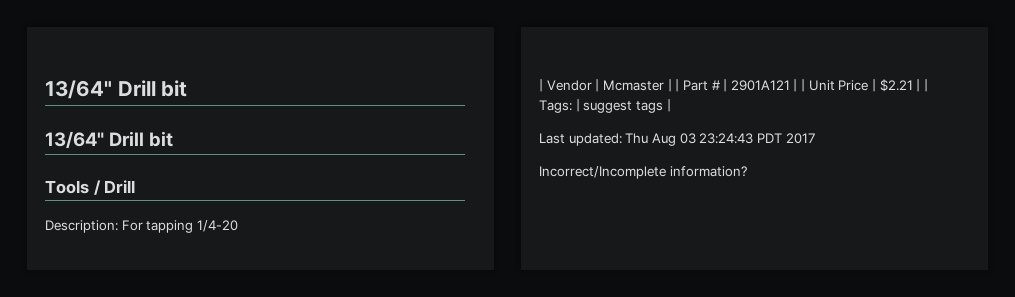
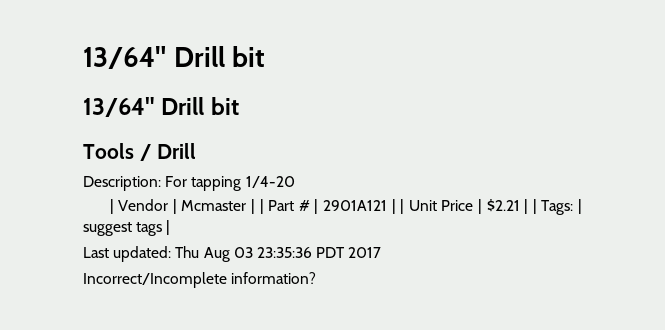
- Last updated: Thu Aug 03 23:24:43 PDT 2017
+ Last updated: Thu Aug 03 23:35:36 PDT 2017

